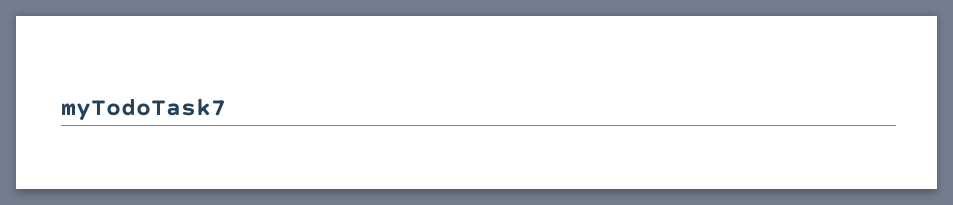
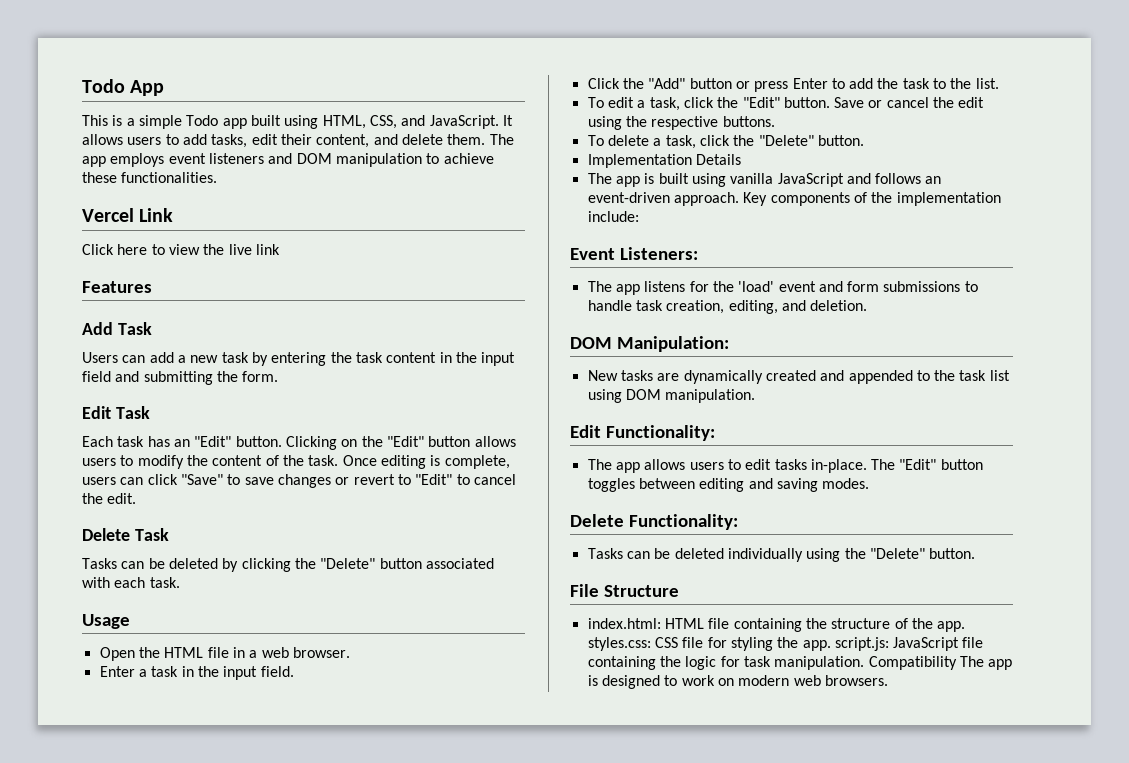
- myTodoTask7
+ Todo App
+ This is a simple Todo app built using HTML, CSS, and JavaScript. It allows users to add tasks, edit their content, and delete them. The app employs event listeners and DOM manipulation to achieve these functionalities.
+ Vercel Link
+ Click here to view the live link
+ Features
+ Add Task
+ Users can add a new task by entering the task content in the input field and submitting the form.
+ Edit Task
+ Each task has an "Edit" button. Clicking on the "Edit" button allows users to modify the content of the task. Once editing is complete, users can click "Save" to save changes or revert to "Edit" to cancel the edit.
+ Delete Task
+ Tasks can be deleted by clicking the "Delete" button associated with each task.
+ Usage
+ Open the HTML file in a web browser.
+ Enter a task in the input field.
+ Click the "Add" button or press Enter to add the task to the list.
+ To edit a task, click the "Edit" button. Save or cancel the edit using the respective buttons.
+ To delete a task, click the "Delete" button.
+ Implementation Details
+ The app is built using vanilla JavaScript and follows an event-driven approach. Key components of the implementation include:
+ Event Listeners:
+ The app listens for the 'load' event and form submissions to handle task creation, editing, and deletion.
+ DOM Manipulation:
+ New tasks are dynamically created and appended to the task list using DOM manipulation.
+ Edit Functionality:
+ The app allows users to edit tasks in-place. The "Edit" button toggles between editing and saving modes.
+ Delete Functionality:
+ Tasks can be deleted individually using the "Delete" button.
+ File Structure
+ index.html: HTML file containing the structure of the app. styles.css: CSS file for styling the app. script.js: JavaScript file containing the logic for task manipulation. Compatibility The app is designed to work on modern web browsers.

